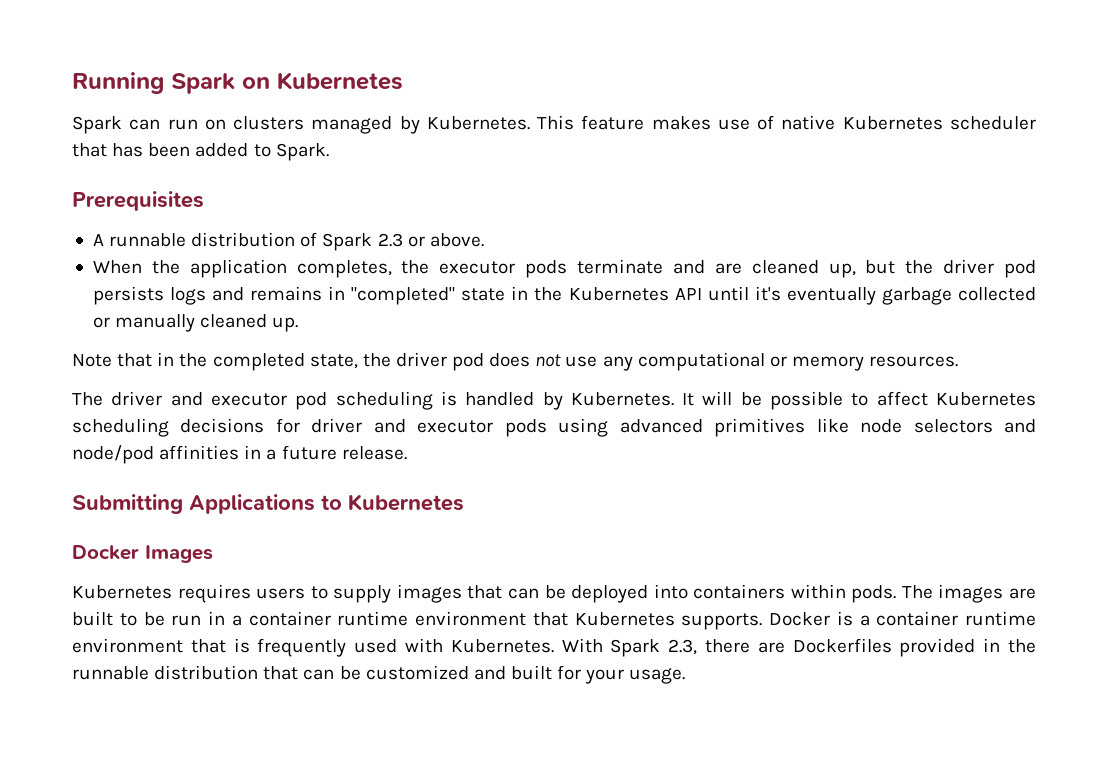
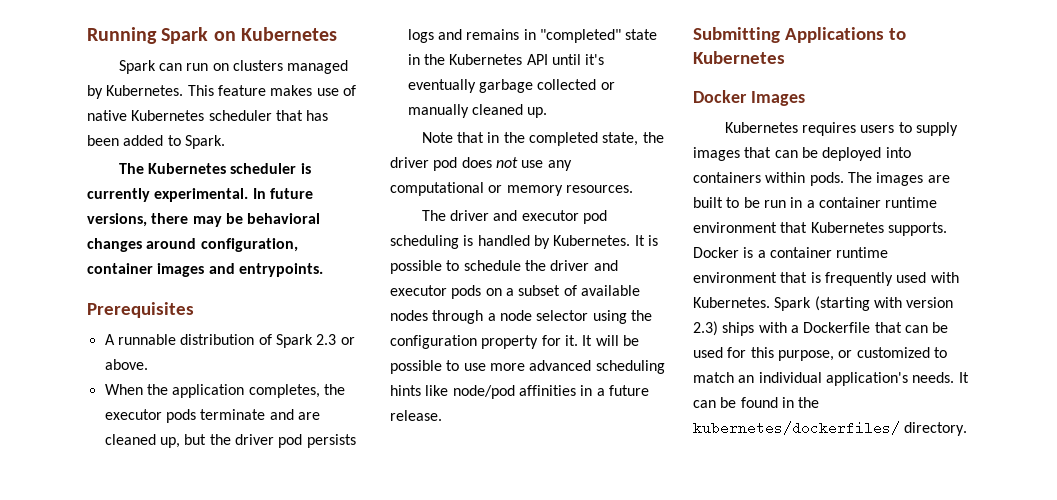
+ The Kubernetes scheduler is currently experimental. In future versions, there may be behavioral changes around configuration, container images and entrypoints.
- It will be possible to affect Kubernetes scheduling decisions for driver and executor pods using advanced primitives like node selectors and node/pod affinities in a future release.
+ It is possible to schedule the driver and executor pods on a subset of available nodes through a node selector using the configuration property for it. It will be possible to use more advanced scheduling hints like node/pod affinities in a future release.
- With Spark 2.3, there are Dockerfiles provided in the runnable distribution that can be customized and built for your usage.
+ Spark (starting with version 2.3) ships with a Dockerfile that can be used for this purpose, or customized to match an individual application's needs. It can be found in the kubernetes/dockerfiles/ directory.

